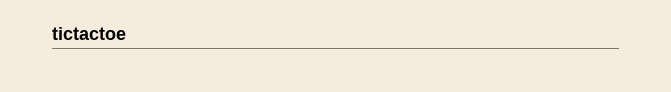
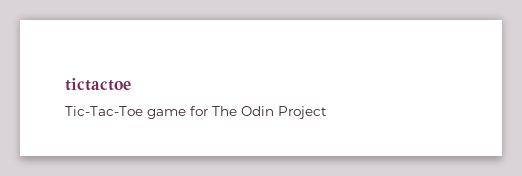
+ Tic-Tac-Toe game for The Odin Project

